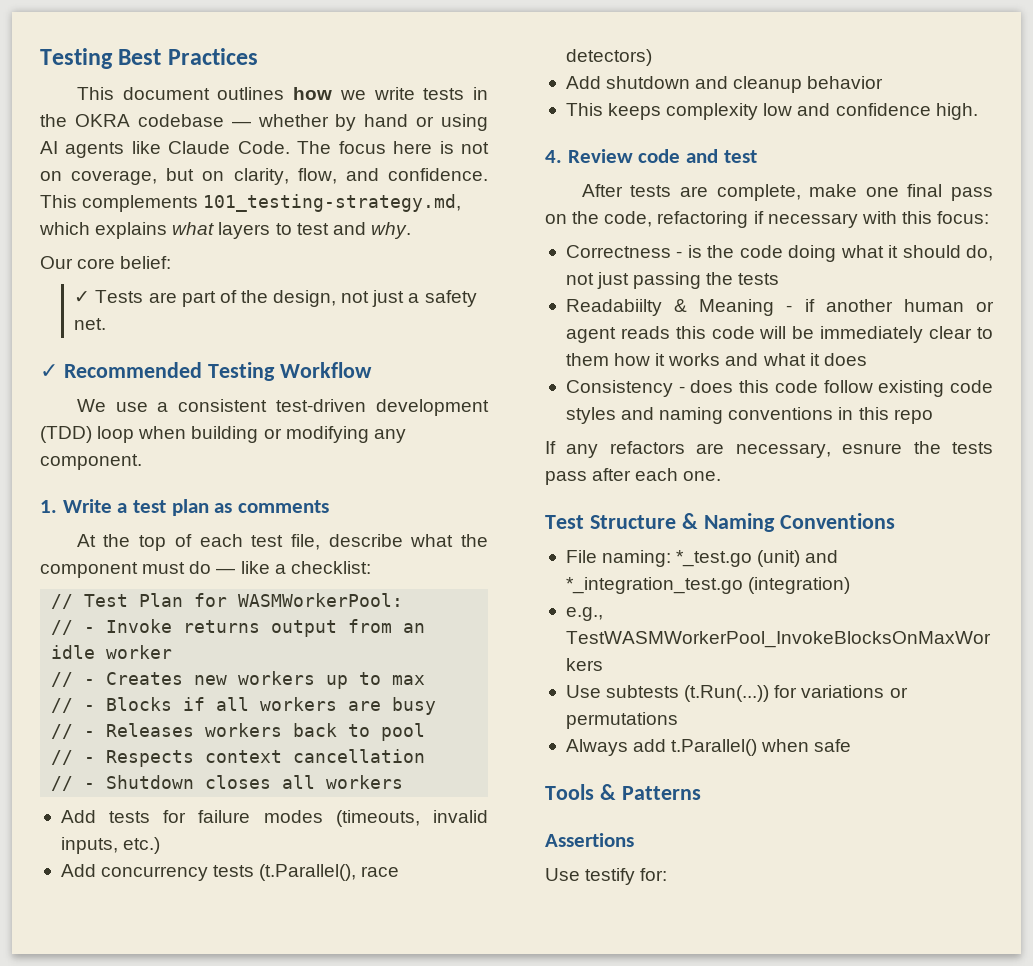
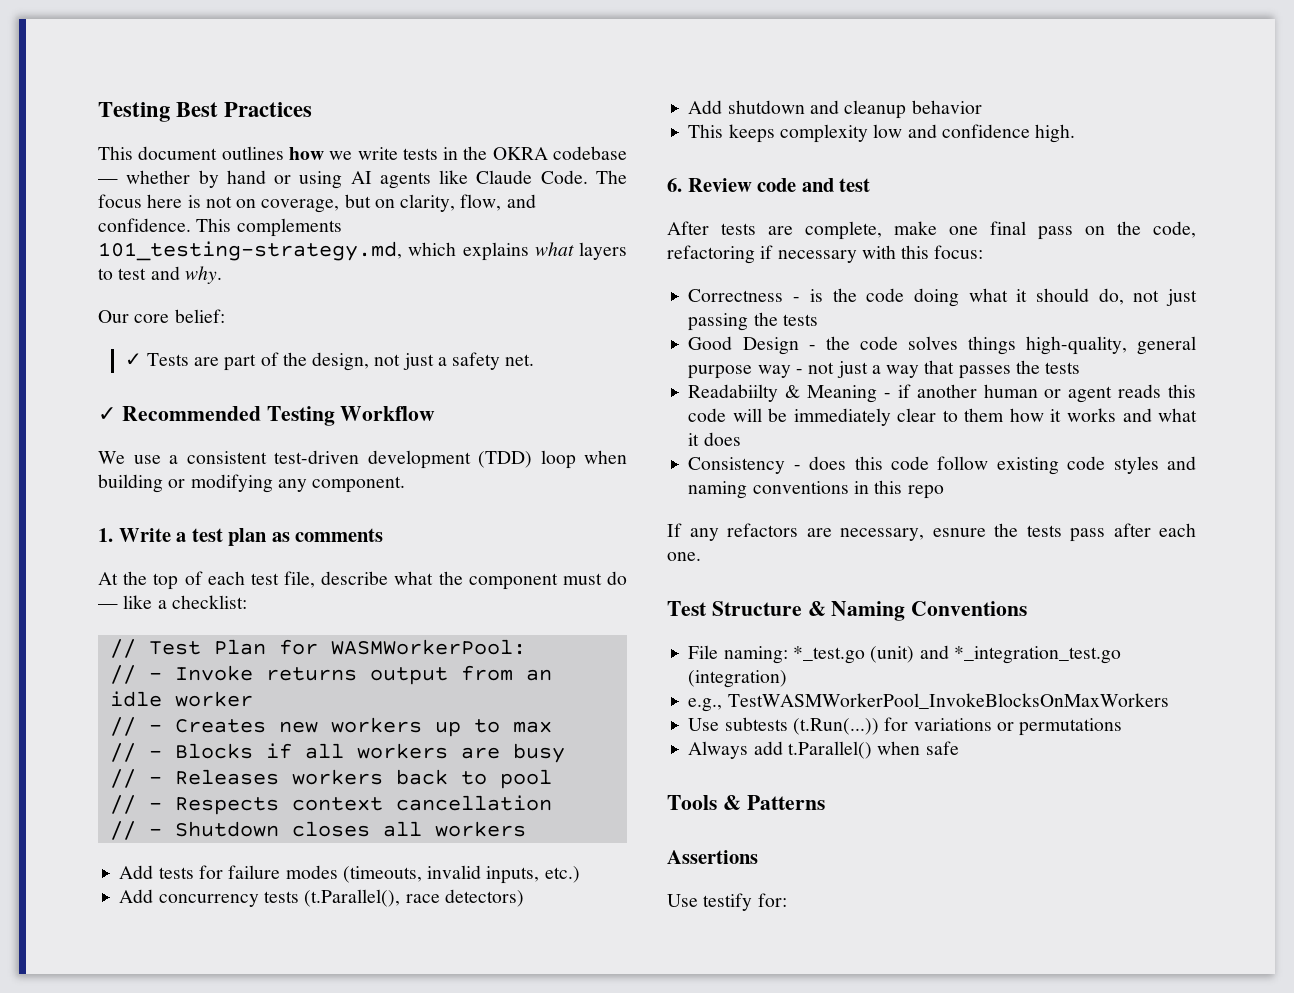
- 4. Review code and test
+ 6. Review code and test
+ Good Design - the code solves things high-quality, general purpose way - not just a way that passes the tests

